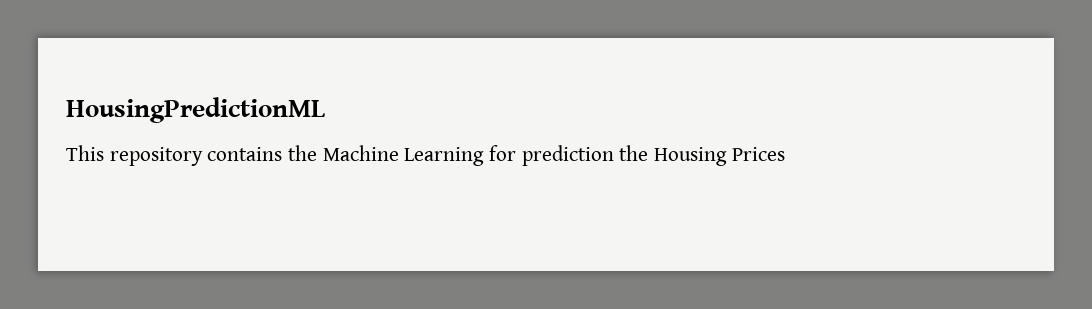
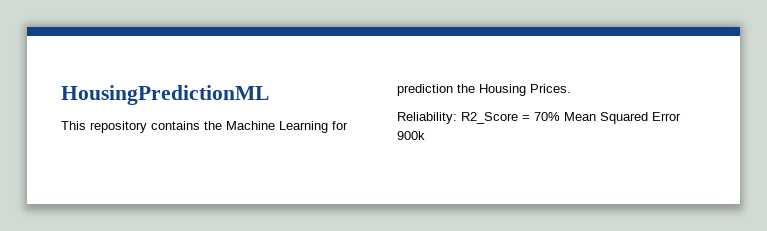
- This repository contains the Machine Learning for prediction the Housing Prices
+ This repository contains the Machine Learning for prediction the Housing Prices.
+ Reliability: R2_Score = 70% Mean Squared Error 900k

